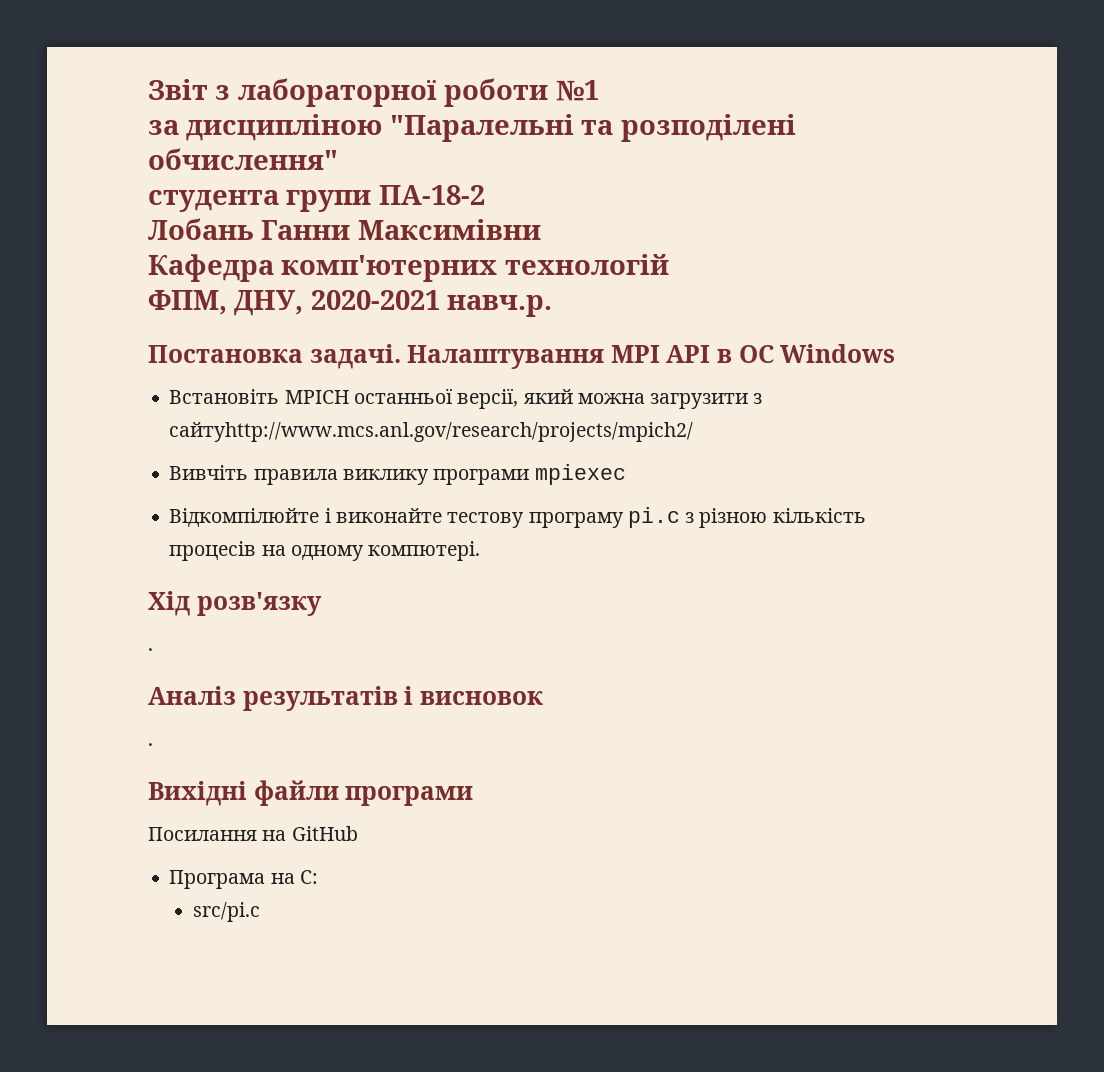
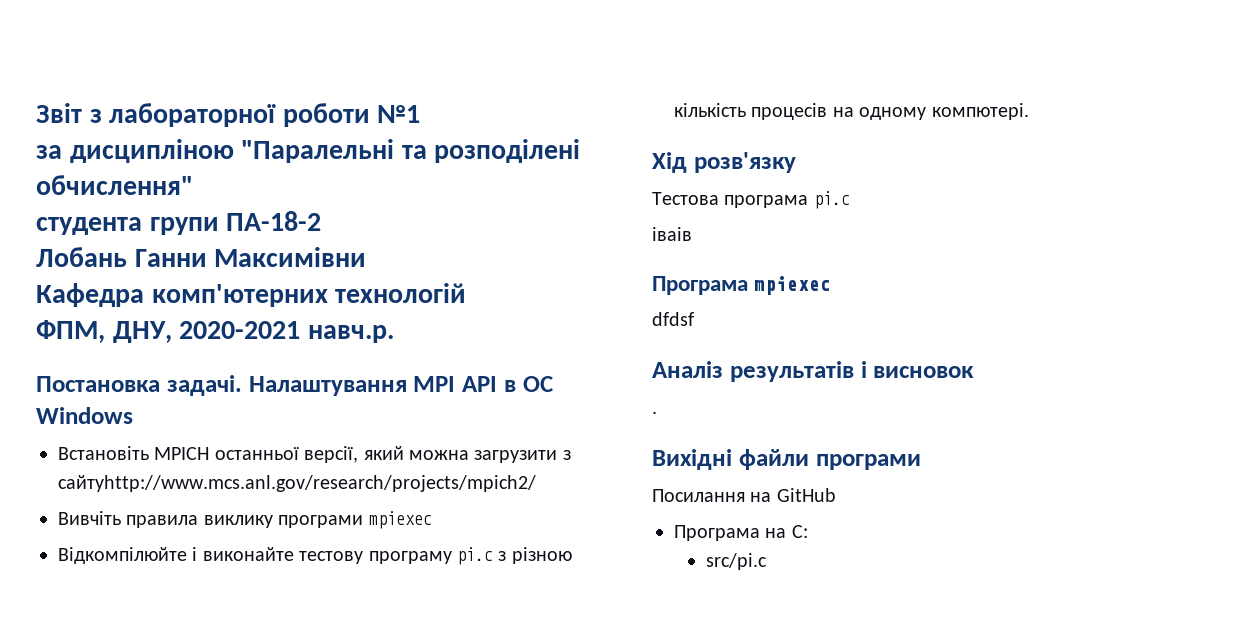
  Хід розв'язку
- .
+ Тестова програма pi.c
+ іваів
+ Програма mpiexec
+ dfdsf

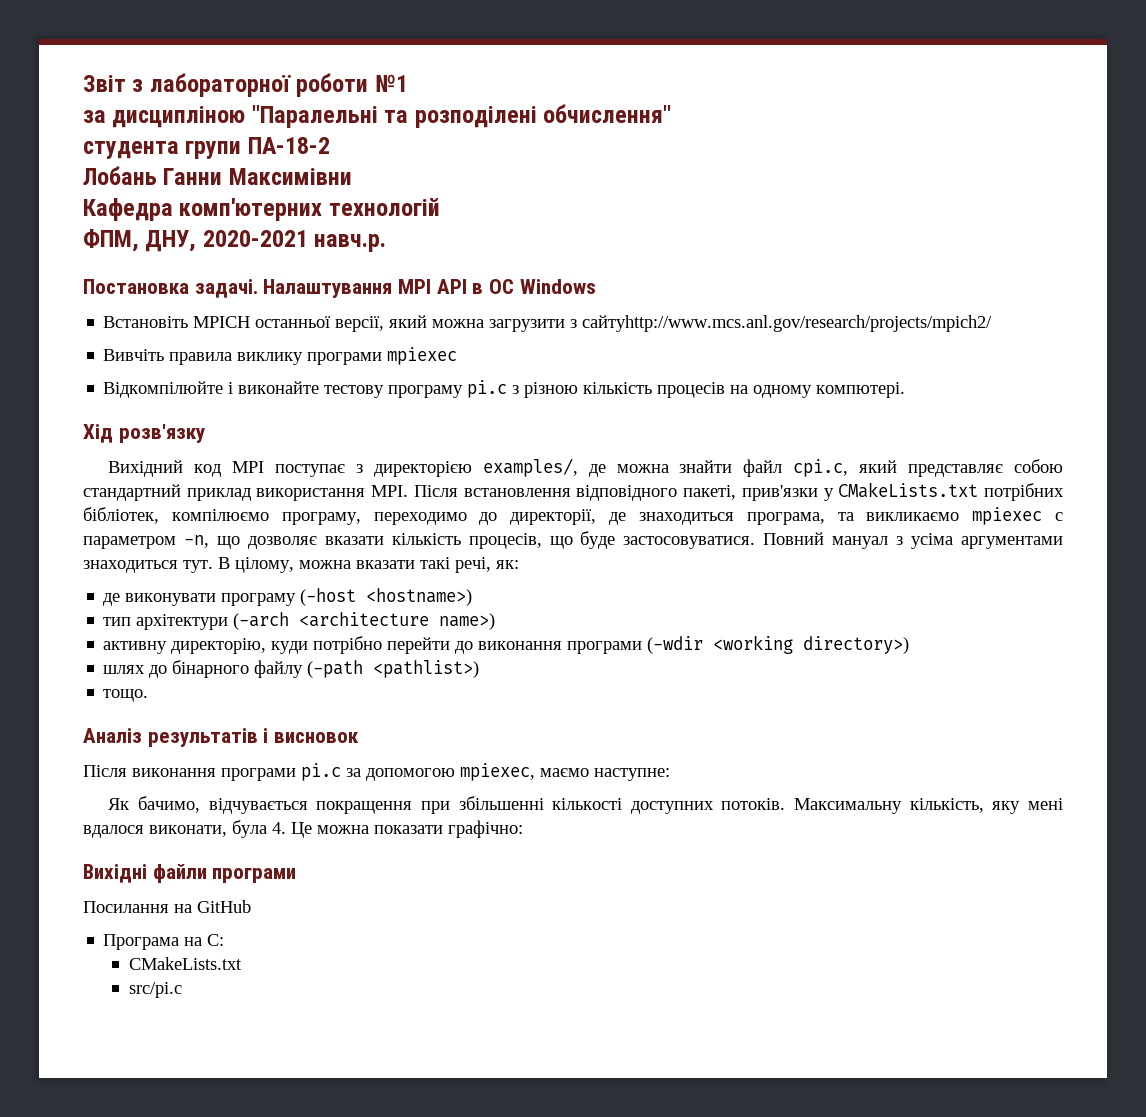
- Тестова програма pi.c
- іваів
- Програма mpiexec
- dfdsf
+ Вихідний код MPI поступає з директорією examples/, де можна знайти файл cpi.c, який представляє собою стандартний приклад використання MPI. Після встановлення відповідного пакеті, прив'язки у CMakeLists.txt потрібних бібліотек, компілюємо програму, переходимо до директорії, де знаходиться програма, та викликаємо mpiexec с параметром -n, що дозволяє вказати кількість процесів, що буде застосовуватися. Повний мануал з усіма аргументами знаходиться тут. В цілому, можна вказати такі речі, як:
+ де виконувати програму (-host <hostname>)
+ тип архітектури (-arch <architecture name>)
+ активну директорію, куди потрібно перейти до виконання програми (-wdir <working directory>)
+ шлях до бінарного файлу (-path <pathlist>)
+ тощо.
  Аналіз результатів і висновок
- .
+ Після виконання програми pi.c за допомогою mpiexec, маємо наступне:
+ Як бачимо, відчувається покращення при збільшенні кількості доступних потоків. Максимальну кількість, яку мені вдалося виконати, була 4. Це можна показати графічно:
  Програма на С:
+ CMakeLists.txt

